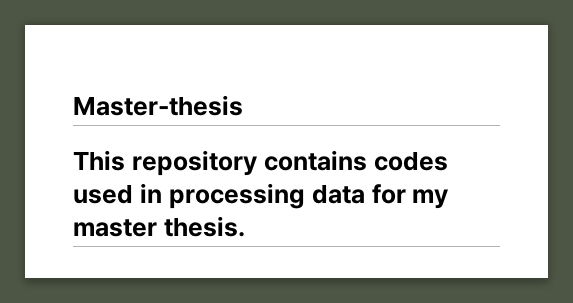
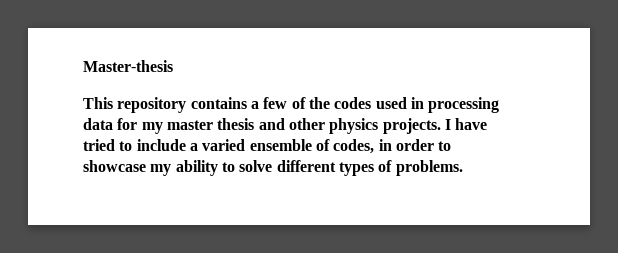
- This repository contains codes used in processing data for my master thesis.
+ This repository contains a few of the codes used in processing data for my master thesis and other physics projects. I have tried to include a varied ensemble of codes, in order to showcase my ability to solve different types of problems.

